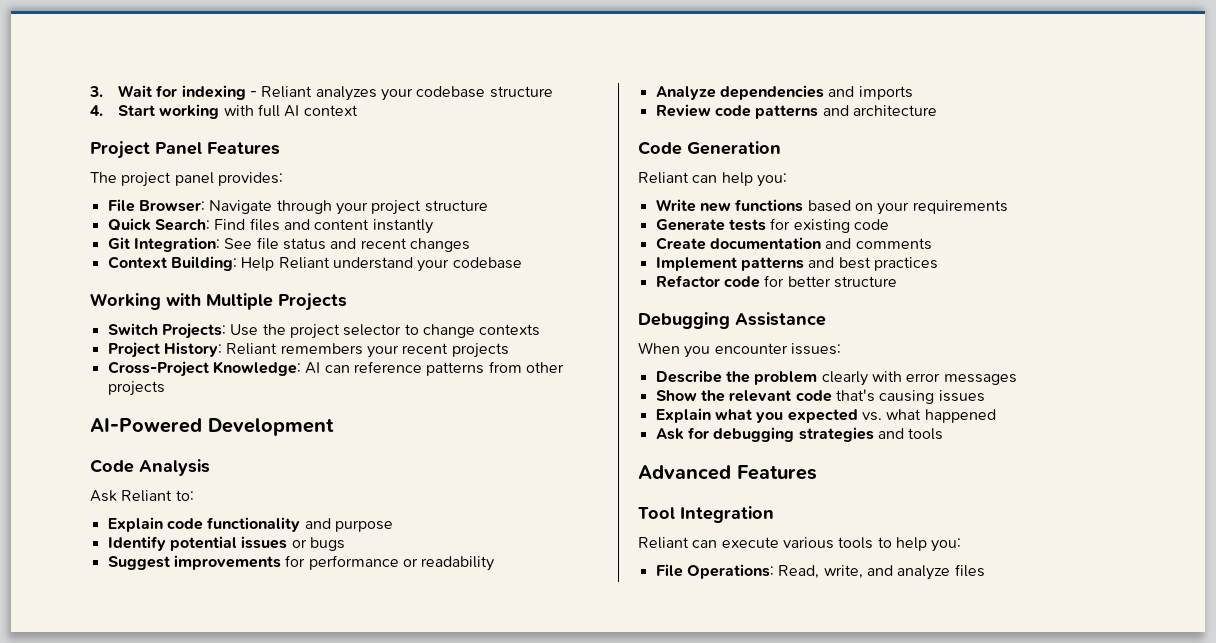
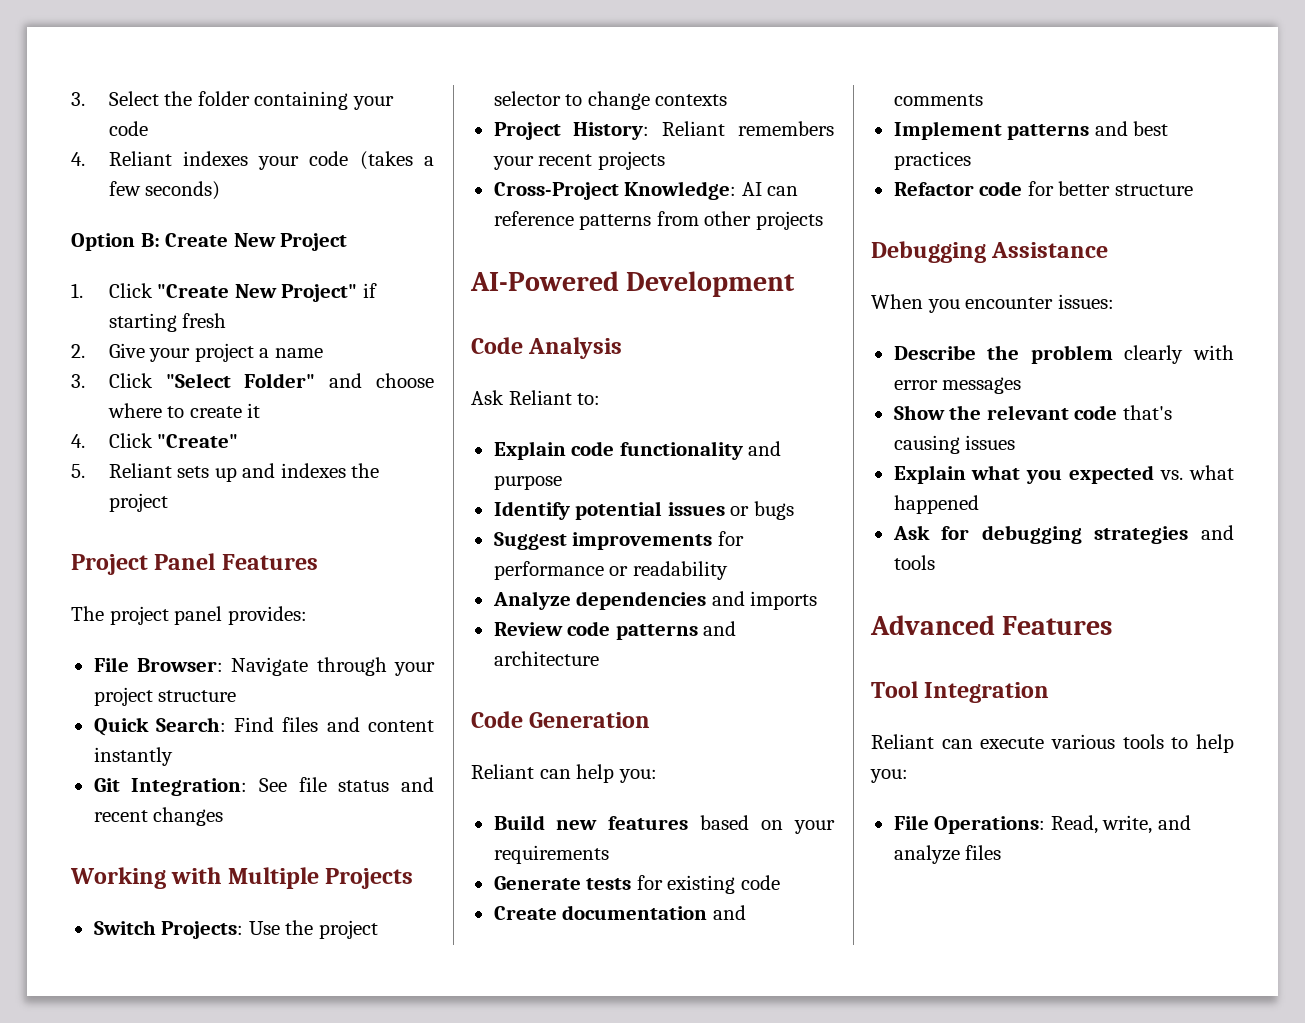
- 3. Wait for indexing - Reliant analyzes your codebase structure
- 4. Start working with full AI context
+ 3. Select the folder containing your code
+ 4. Reliant indexes your code (takes a few seconds)
+ Option B: Create New Project
+ 1. Click "Create New Project" if starting fresh
+ 2. Give your project a name
+ 3. Click "Select Folder" and choose where to create it
+ 4. Click "Create"
+ 5. Reliant sets up and indexes the project
- Context Building: Help Reliant understand your codebase
- Write new functions based on your requirements
+ Build new features based on your requirements

